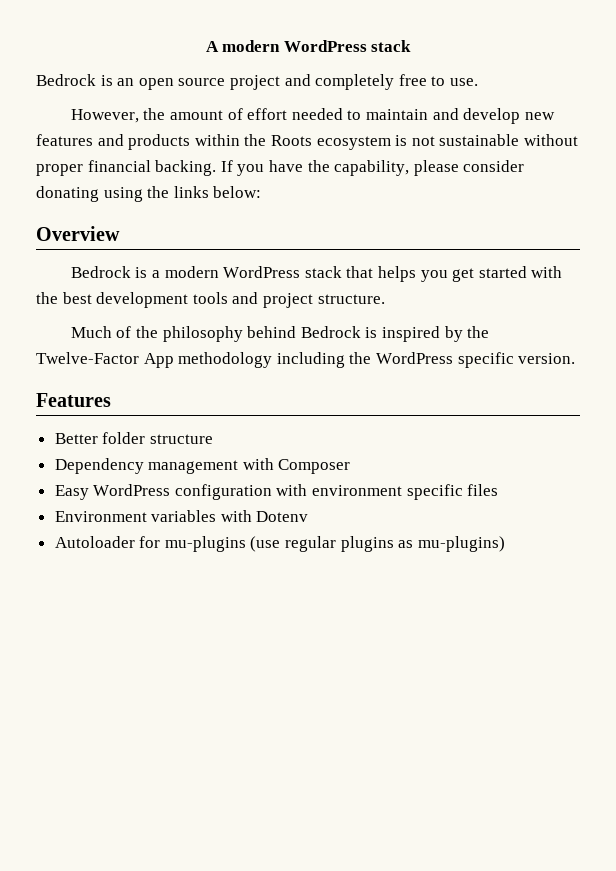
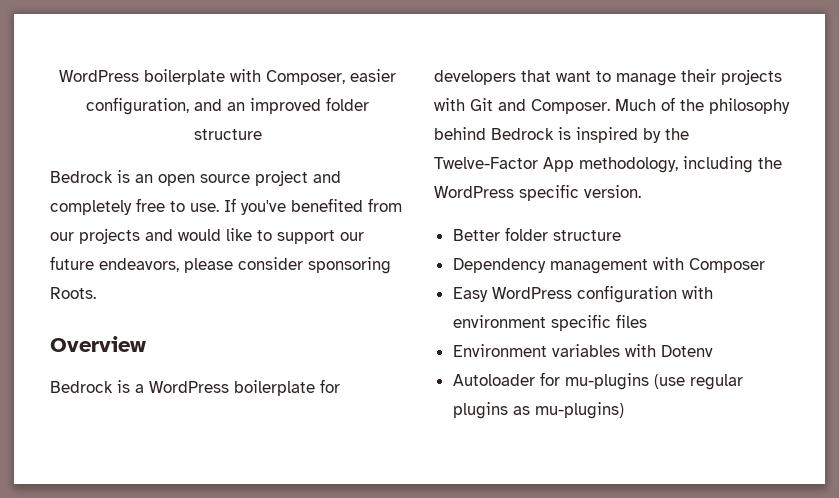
- A modern WordPress stack
+ WordPress boilerplate with Composer, easier configuration, and an improved folder structure
- Bedrock is an open source project and completely free to use.
- However, the amount of effort needed to maintain and develop new features and products within the Roots ecosystem is not sustainable without proper financial backing. If you have the capability, please consider donating using the links below:
+ Bedrock is an open source project and completely free to use. If you've benefited from our projects and would like to support our future endeavors, please consider sponsoring Roots.
  Overview
- Bedrock is a modern WordPress stack that helps you get started with the best development tools and project structure.
- Much of the philosophy behind Bedrock is inspired by the Twelve-Factor App methodology including the WordPress specific version.
+ Bedrock is a WordPress boilerplate for developers that want to manage their projects with Git and Composer. Much of the philosophy behind Bedrock is inspired by the Twelve-Factor App methodology, including the WordPress specific version.
- Features

